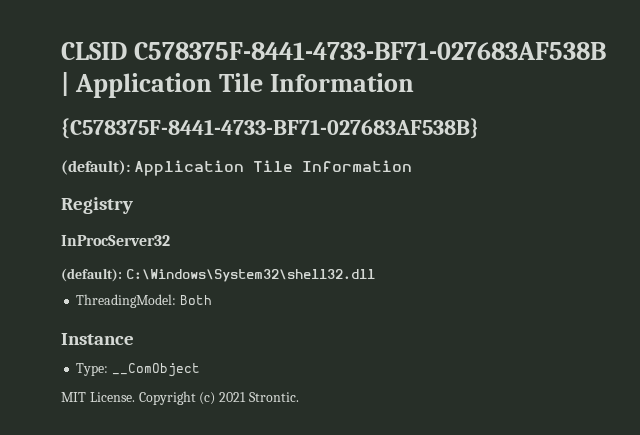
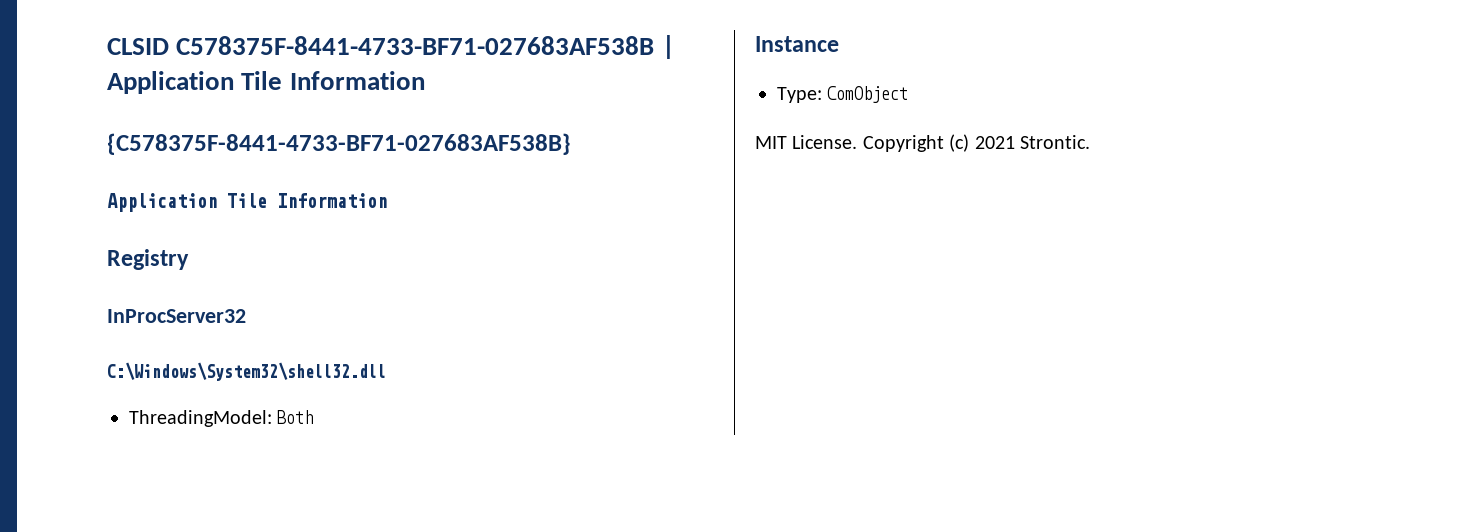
  {C578375F-8441-4733-BF71-027683AF538B}
- (default): Application Tile Information
+ Application Tile Information
- (default): C:\Windows\System32\shell32.dll
+ C:\Windows\System32\shell32.dll
- Type: __ComObject
+ Type: ComObject

